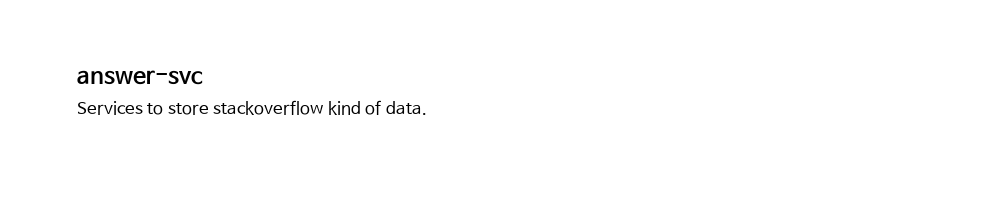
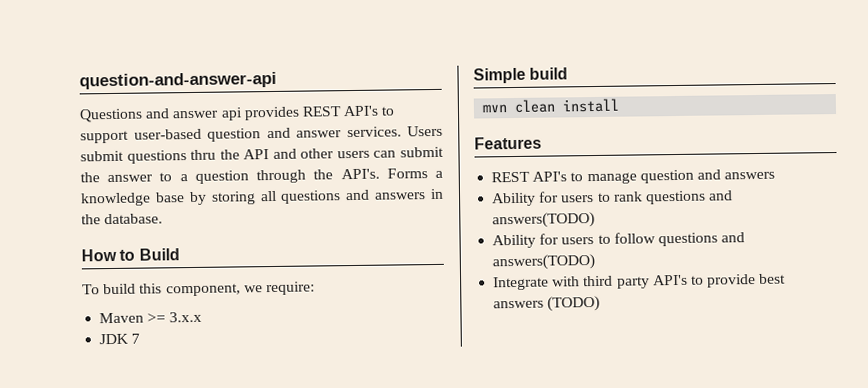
- answer-svc
- Services to store stackoverflow kind of data.
+ question-and-answer-api
+ Questions and answer api provides REST API's to support user-based question and answer services. Users submit questions thru the API and other users can submit the answer to a question through the API's. Forms a knowledge base by storing all questions and answers in the database.
+ How to Build
+ To build this component, we require:
+ Maven >= 3.x.x
+ JDK 7
+ Simple build
+ mvn clean install
+ Features
+ REST API's to manage question and answers
+ Ability for users to rank questions and answers(TODO)
+ Ability for users to follow questions and answers(TODO)
+ Integrate with third party API's to provide best answers (TODO)

